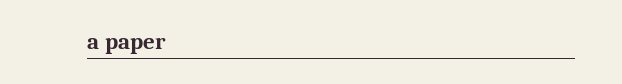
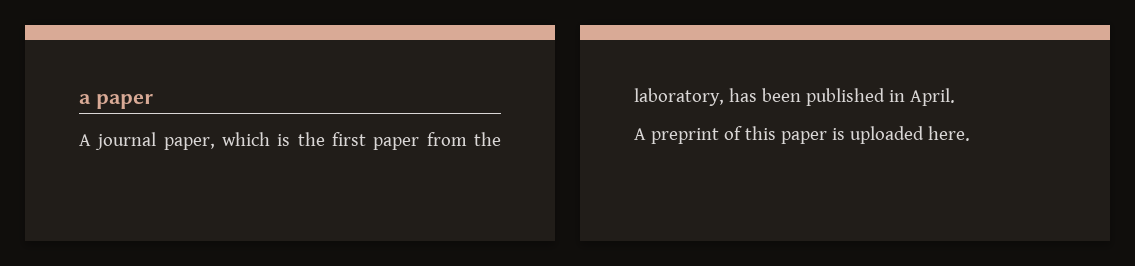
+ A journal paper, which is the first paper from the laboratory, has been published in April.
+ A preprint of this paper is uploaded here.

